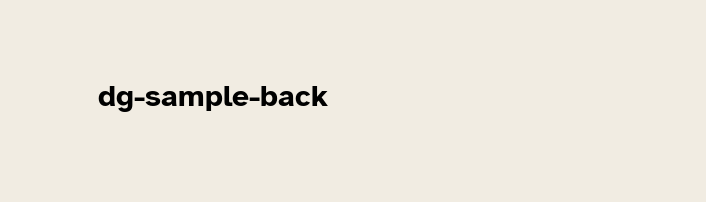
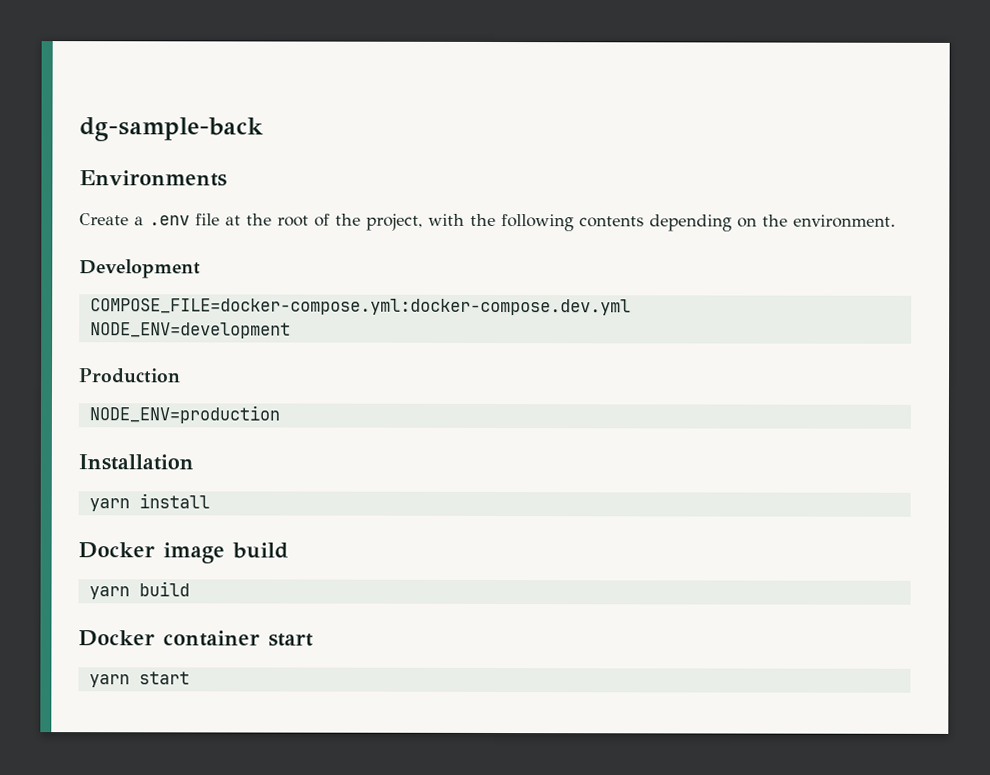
+ Environments
+ Create a .env file at the root of the project, with the following contents depending on the environment.
+ Development
+ COMPOSE_FILE=docker-compose.yml:docker-compose.dev.yml
+ NODE_ENV=development
+ Production
+ NODE_ENV=production
+ Installation
+ yarn install
+ Docker image build
+ yarn build
+ Docker container start
+ yarn start

